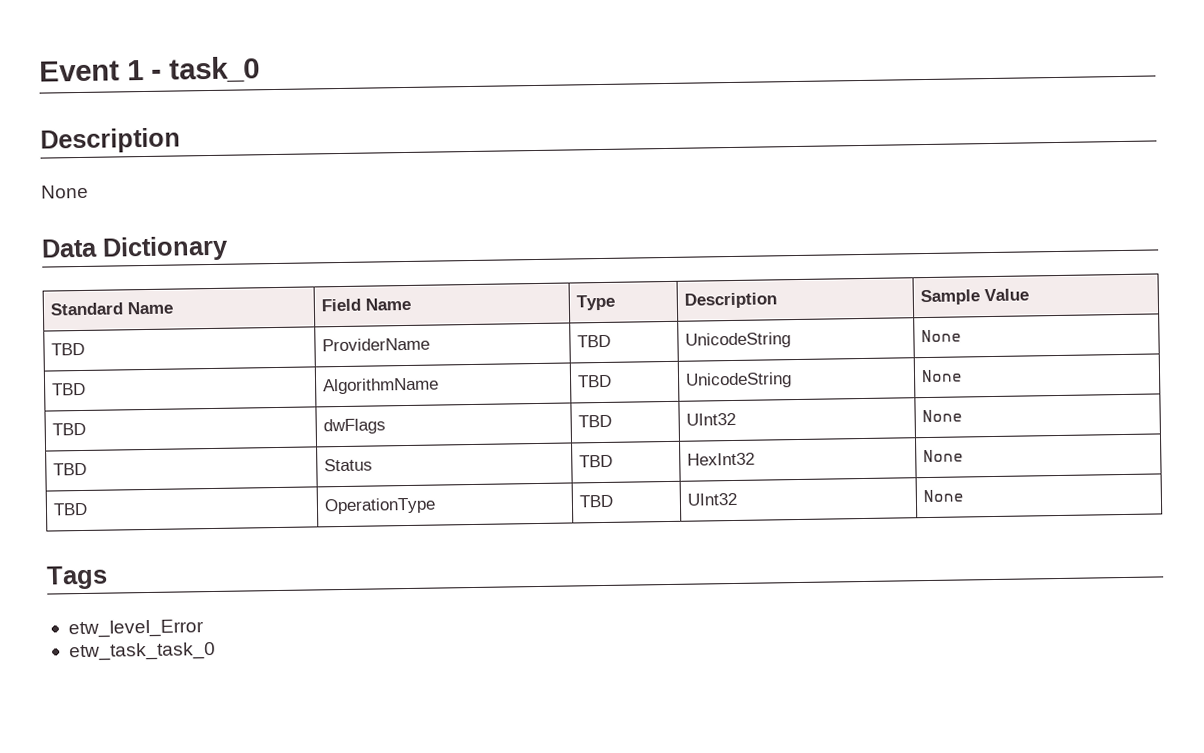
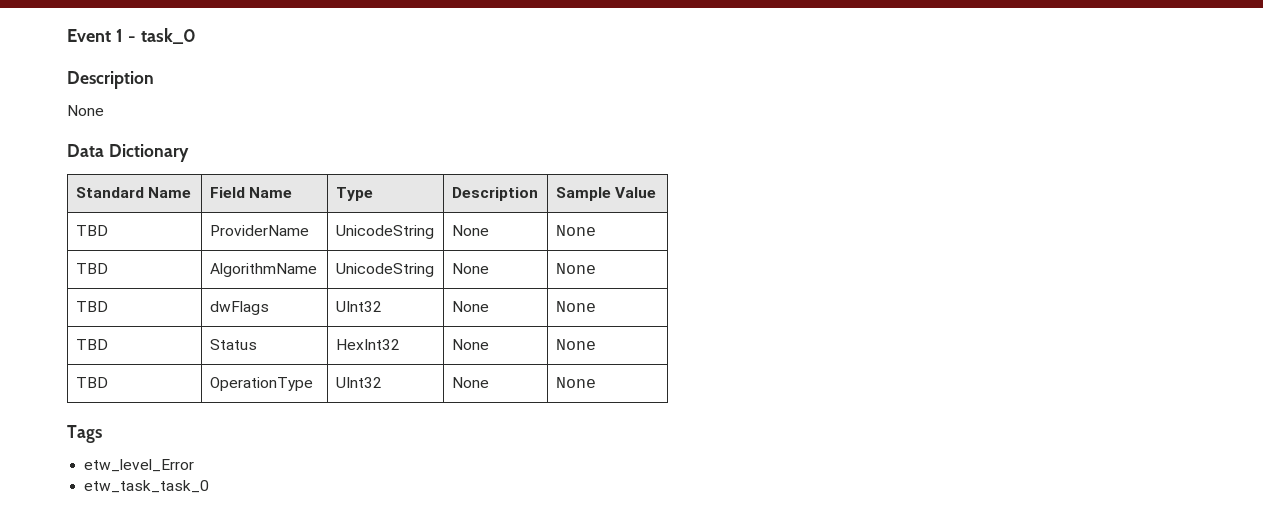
- TBD | ProviderName | TBD | UnicodeString | None
+ TBD | ProviderName | UnicodeString | None | None
- TBD | AlgorithmName | TBD | UnicodeString | None
+ TBD | AlgorithmName | UnicodeString | None | None
- TBD | dwFlags | TBD | UInt32 | None
+ TBD | dwFlags | UInt32 | None | None
- TBD | Status | TBD | HexInt32 | None
+ TBD | Status | HexInt32 | None | None
- TBD | OperationType | TBD | UInt32 | None
+ TBD | OperationType | UInt32 | None | None

